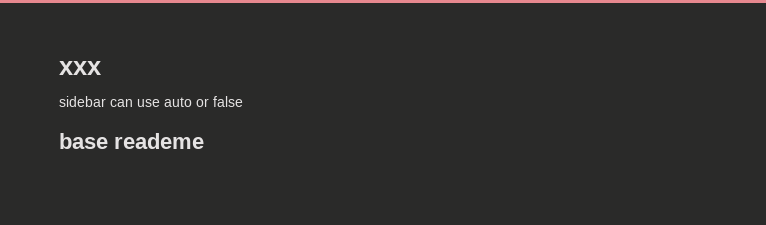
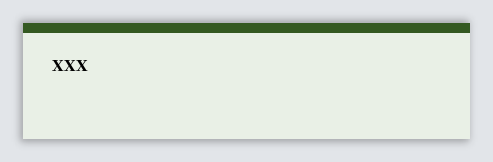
- sidebar can use auto or false
- base reademe

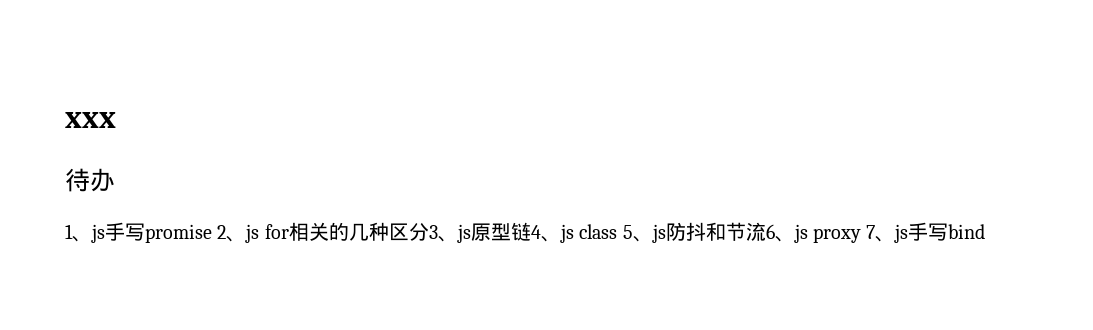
+ 待办
+ 1、js手写promise 2、js for相关的几种区分3、js原型链4、js class 5、js防抖和节流6、js proxy 7、js手写bind

